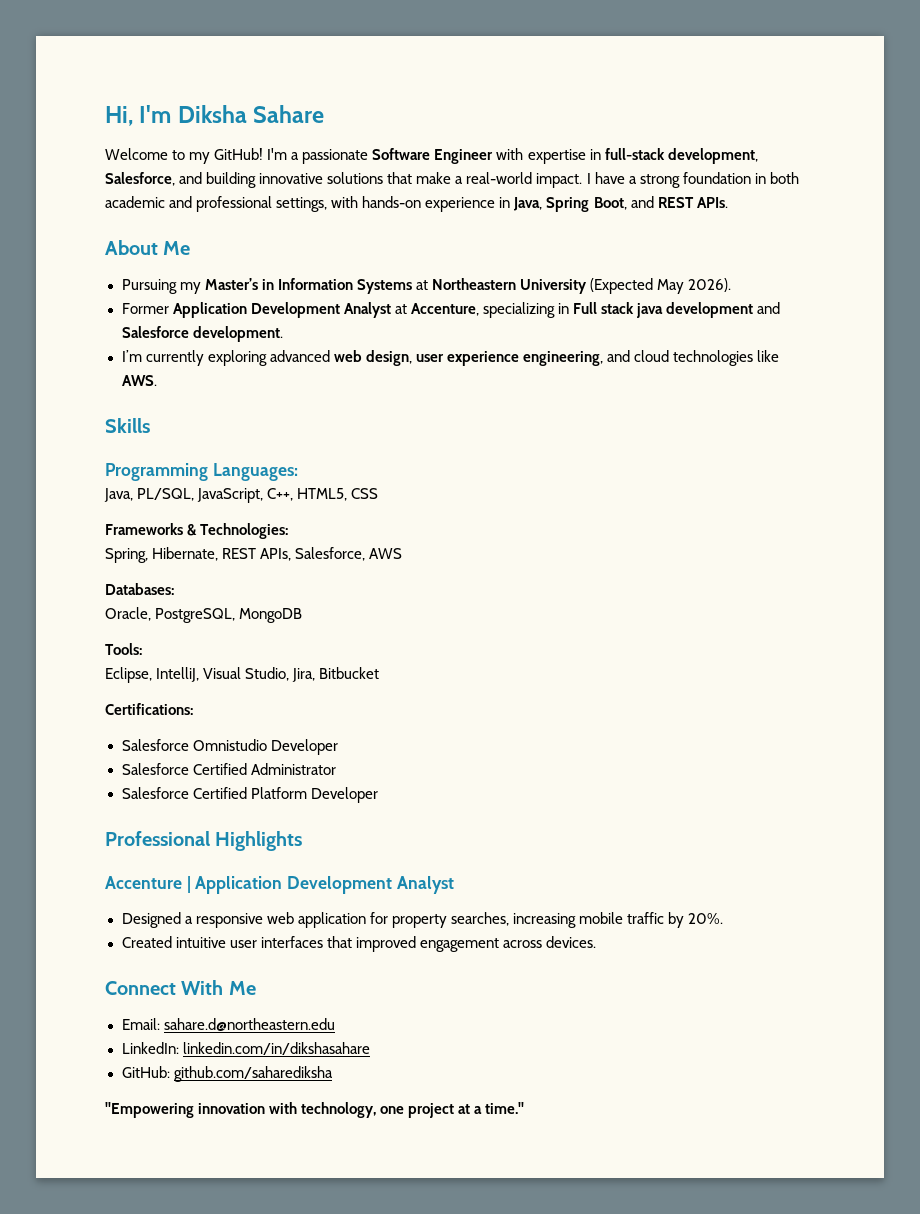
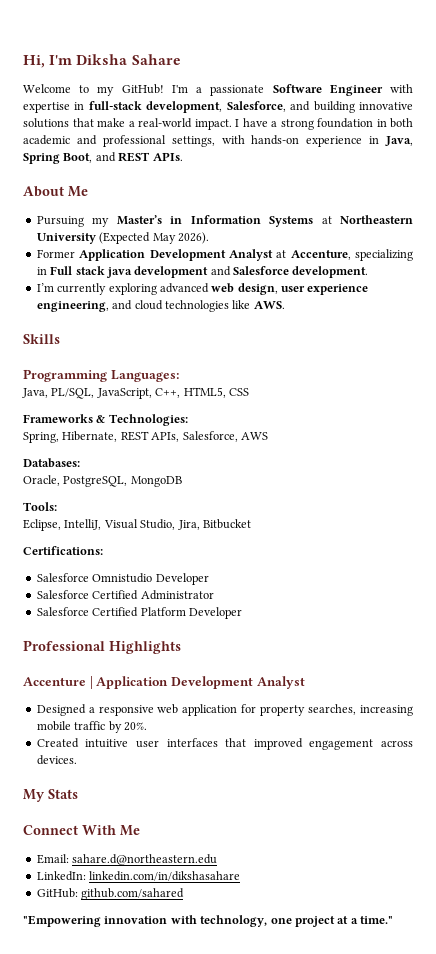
+ My Stats
- GitHub: github.com/saharediksha
+ GitHub: github.com/sahared

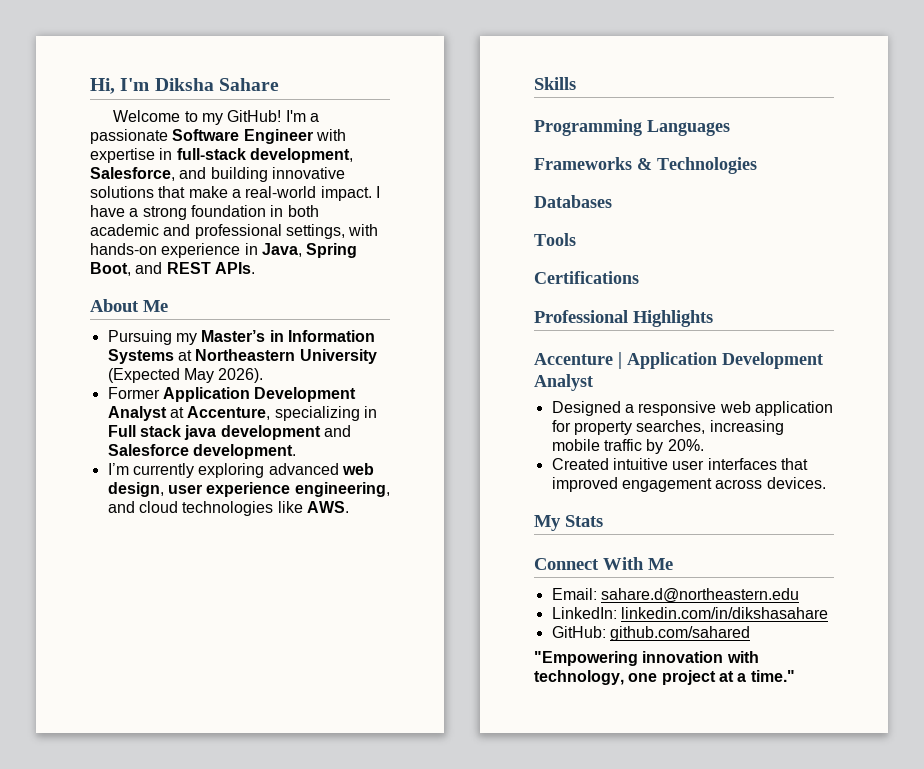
- Programming Languages:
- Java, PL/SQL, JavaScript, C++, HTML5, CSS
- Frameworks & Technologies:
- Spring, Hibernate, REST APIs, Salesforce, AWS
- Databases:
- Oracle, PostgreSQL, MongoDB
- Tools:
- Eclipse, IntelliJ, Visual Studio, Jira, Bitbucket
- Certifications:
- Salesforce Omnistudio Developer
- Salesforce Certified Administrator
- Salesforce Certified Platform Developer
+ Programming Languages
+ Frameworks & Technologies
+ Databases
+ Tools
+ Certifications

